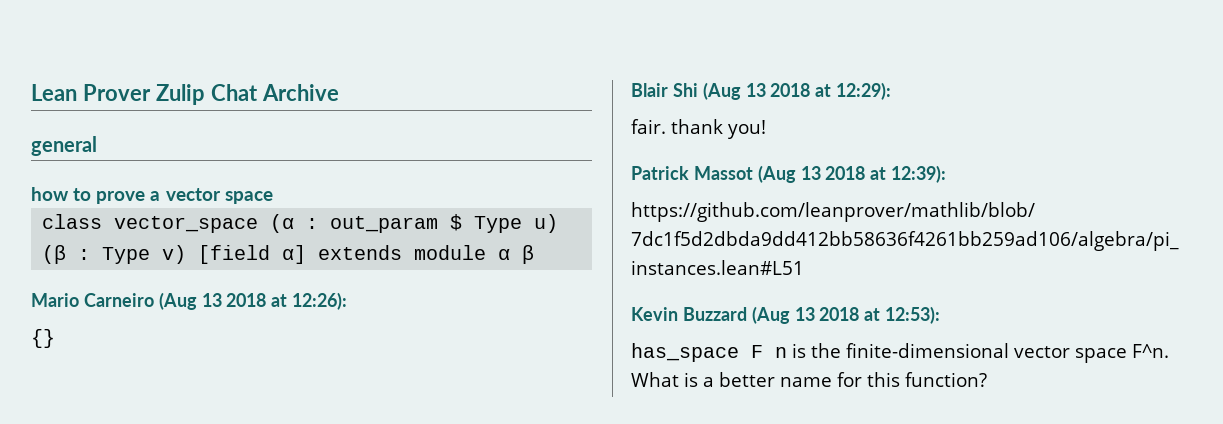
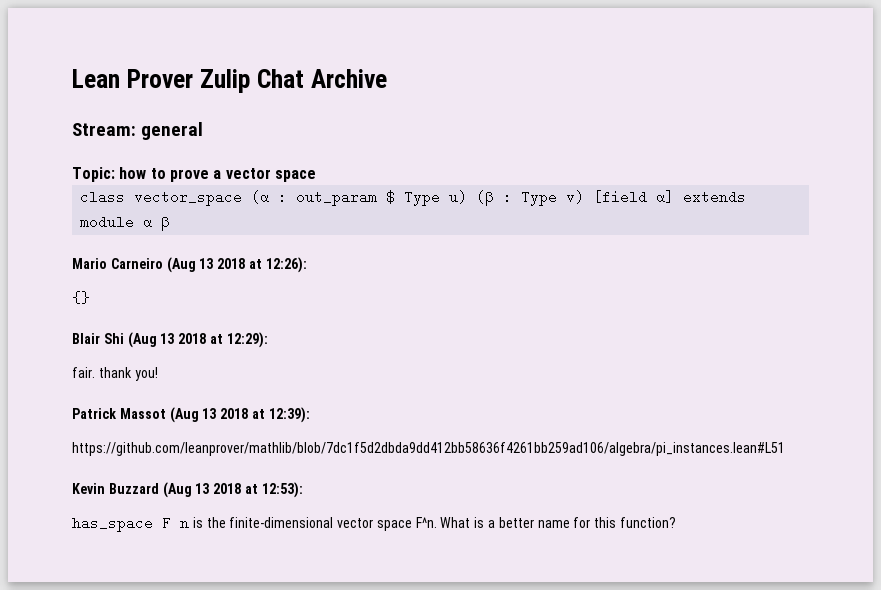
- general
+ Stream: general
- how to prove a vector space
+ Topic: how to prove a vector space

